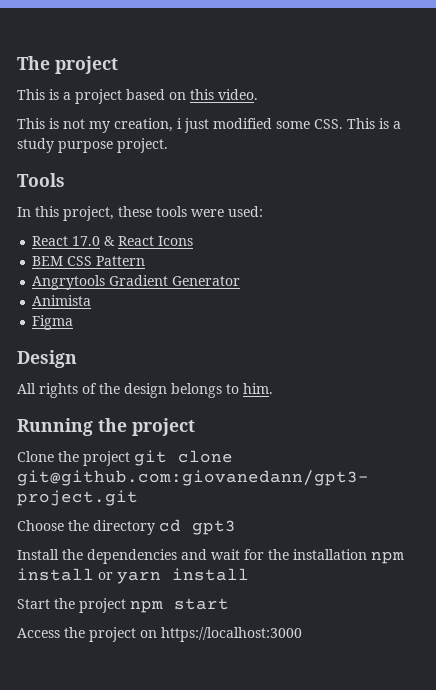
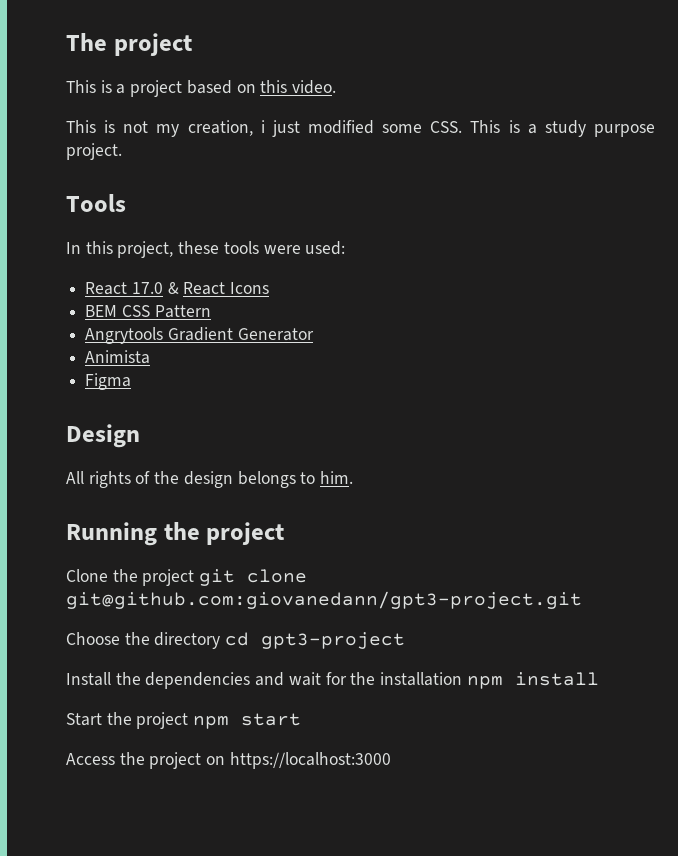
- Choose the directory cd gpt3
+ Choose the directory cd gpt3-project
- Install the dependencies and wait for the installation npm install or yarn install
+ Install the dependencies and wait for the installation npm install

